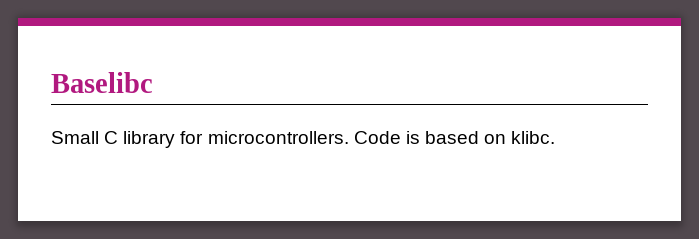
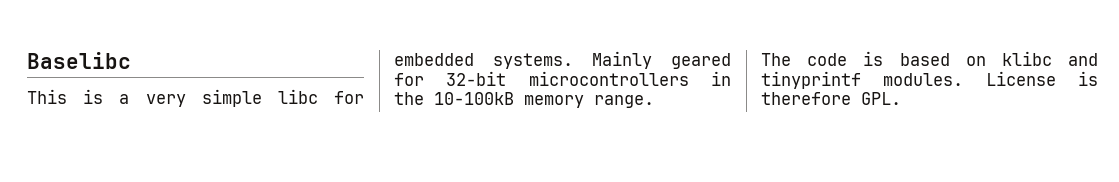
- Small C library for microcontrollers. Code is based on klibc.
+ This is a very simple libc for embedded systems. Mainly geared for 32-bit microcontrollers in the 10-100kB memory range.
+ The code is based on klibc and tinyprintf modules. License is therefore GPL.

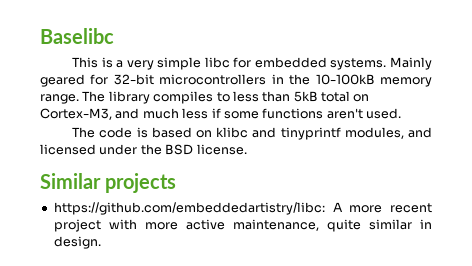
+ The library compiles to less than 5kB total on Cortex-M3, and much less if some functions aren't used.
- The code is based on klibc and tinyprintf modules. License is therefore GPL.
+ The code is based on klibc and tinyprintf modules, and licensed under the BSD license.
+ Similar projects
+ https://github.com/embeddedartistry/libc: A more recent project with more active maintenance, quite similar in design.

